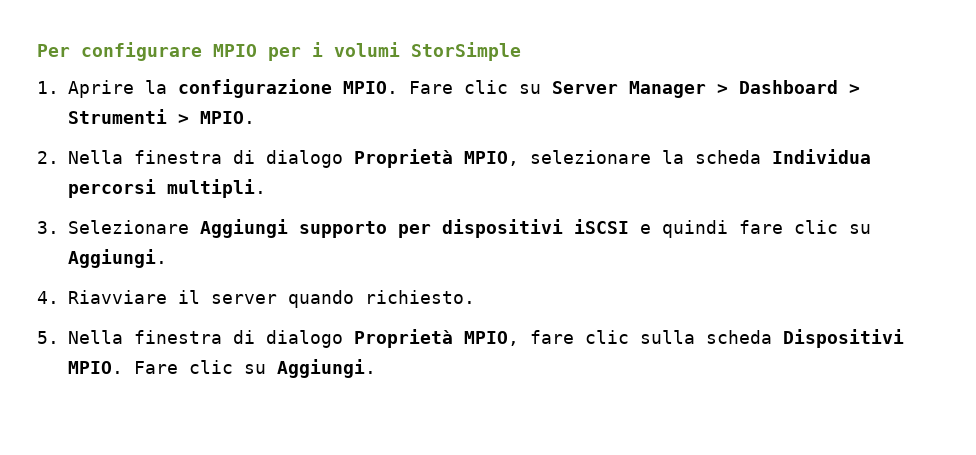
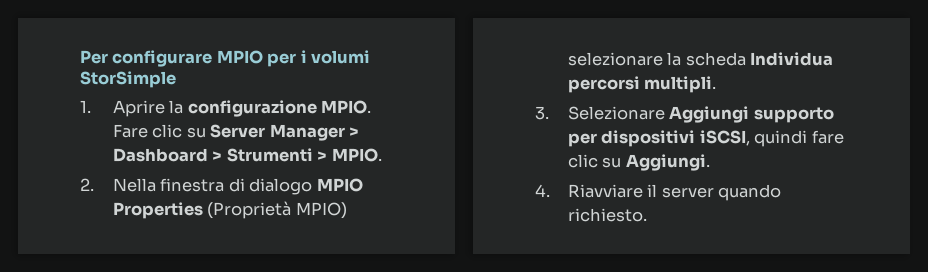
- 2. Nella finestra di dialogo Proprietà MPIO, selezionare la scheda Individua percorsi multipli.
+ 2. Nella finestra di dialogo MPIO Properties (Proprietà MPIO) selezionare la scheda Individua percorsi multipli.
- 3. Selezionare Aggiungi supporto per dispositivi iSCSI e quindi fare clic su Aggiungi.
+ 3. Selezionare Aggiungi supporto per dispositivi iSCSI, quindi fare clic su Aggiungi.
- 5. Nella finestra di dialogo Proprietà MPIO, fare clic sulla scheda Dispositivi MPIO. Fare clic su Aggiungi.

